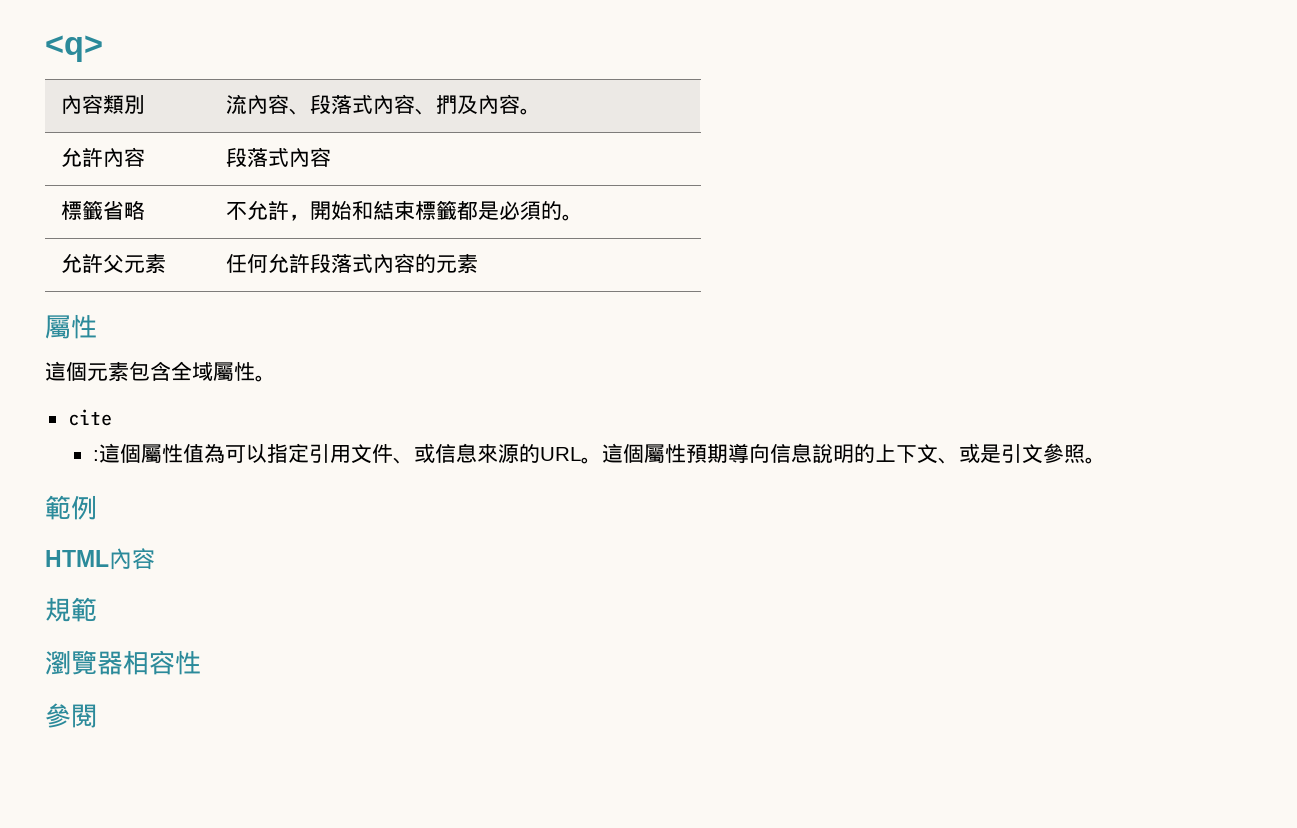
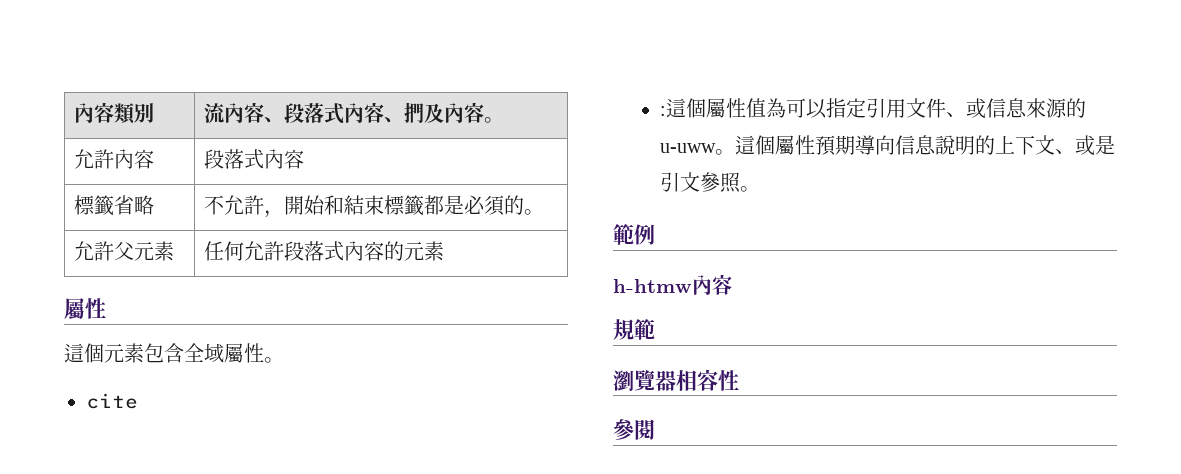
- <q>
- :這個屬性值為可以指定引用文件、或信息來源的URL。
+ :這個屬性值為可以指定引用文件、或信息來源的u-uww。
- HTML內容
+ h-htmw內容

